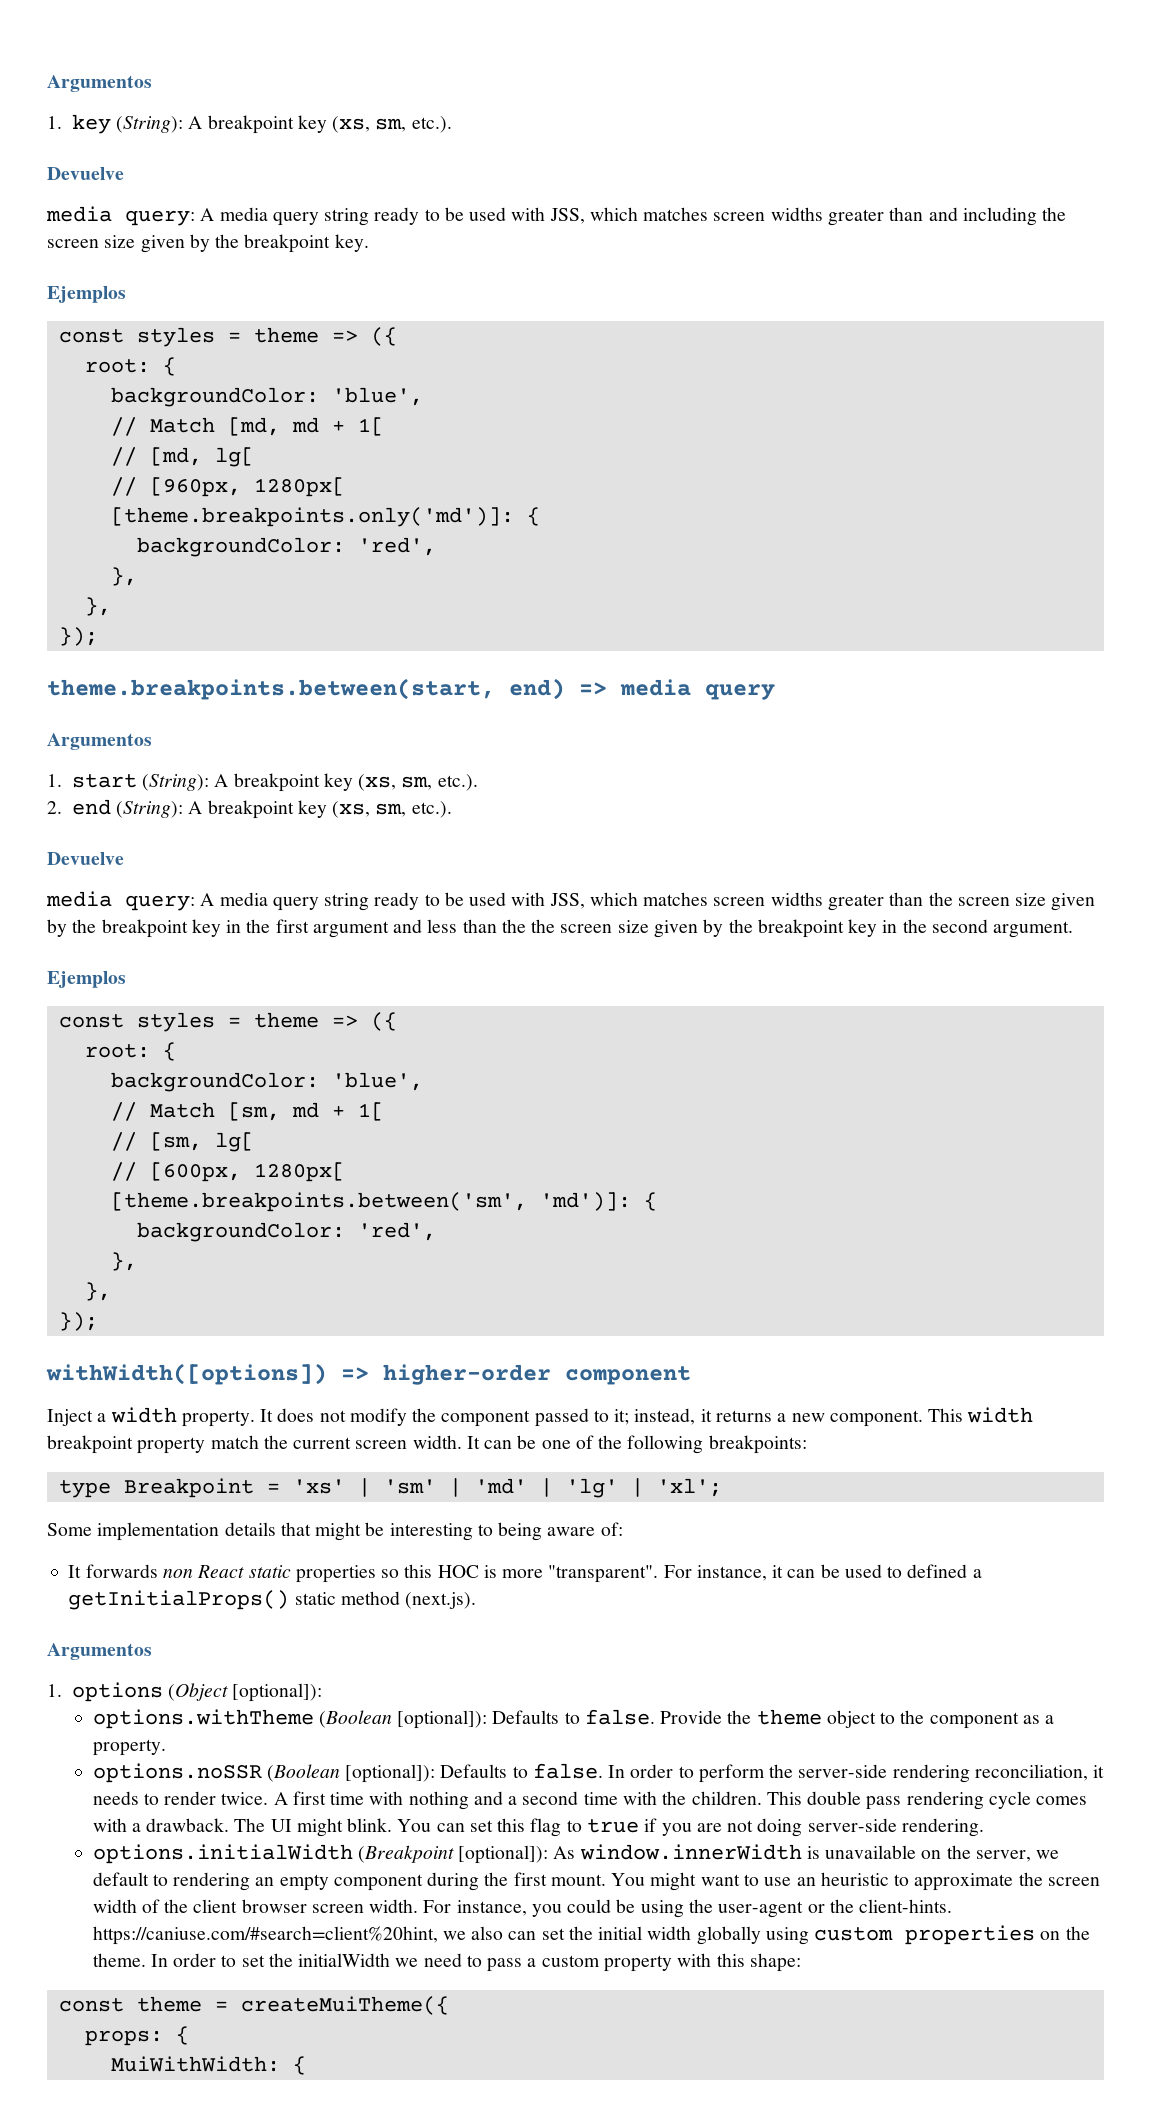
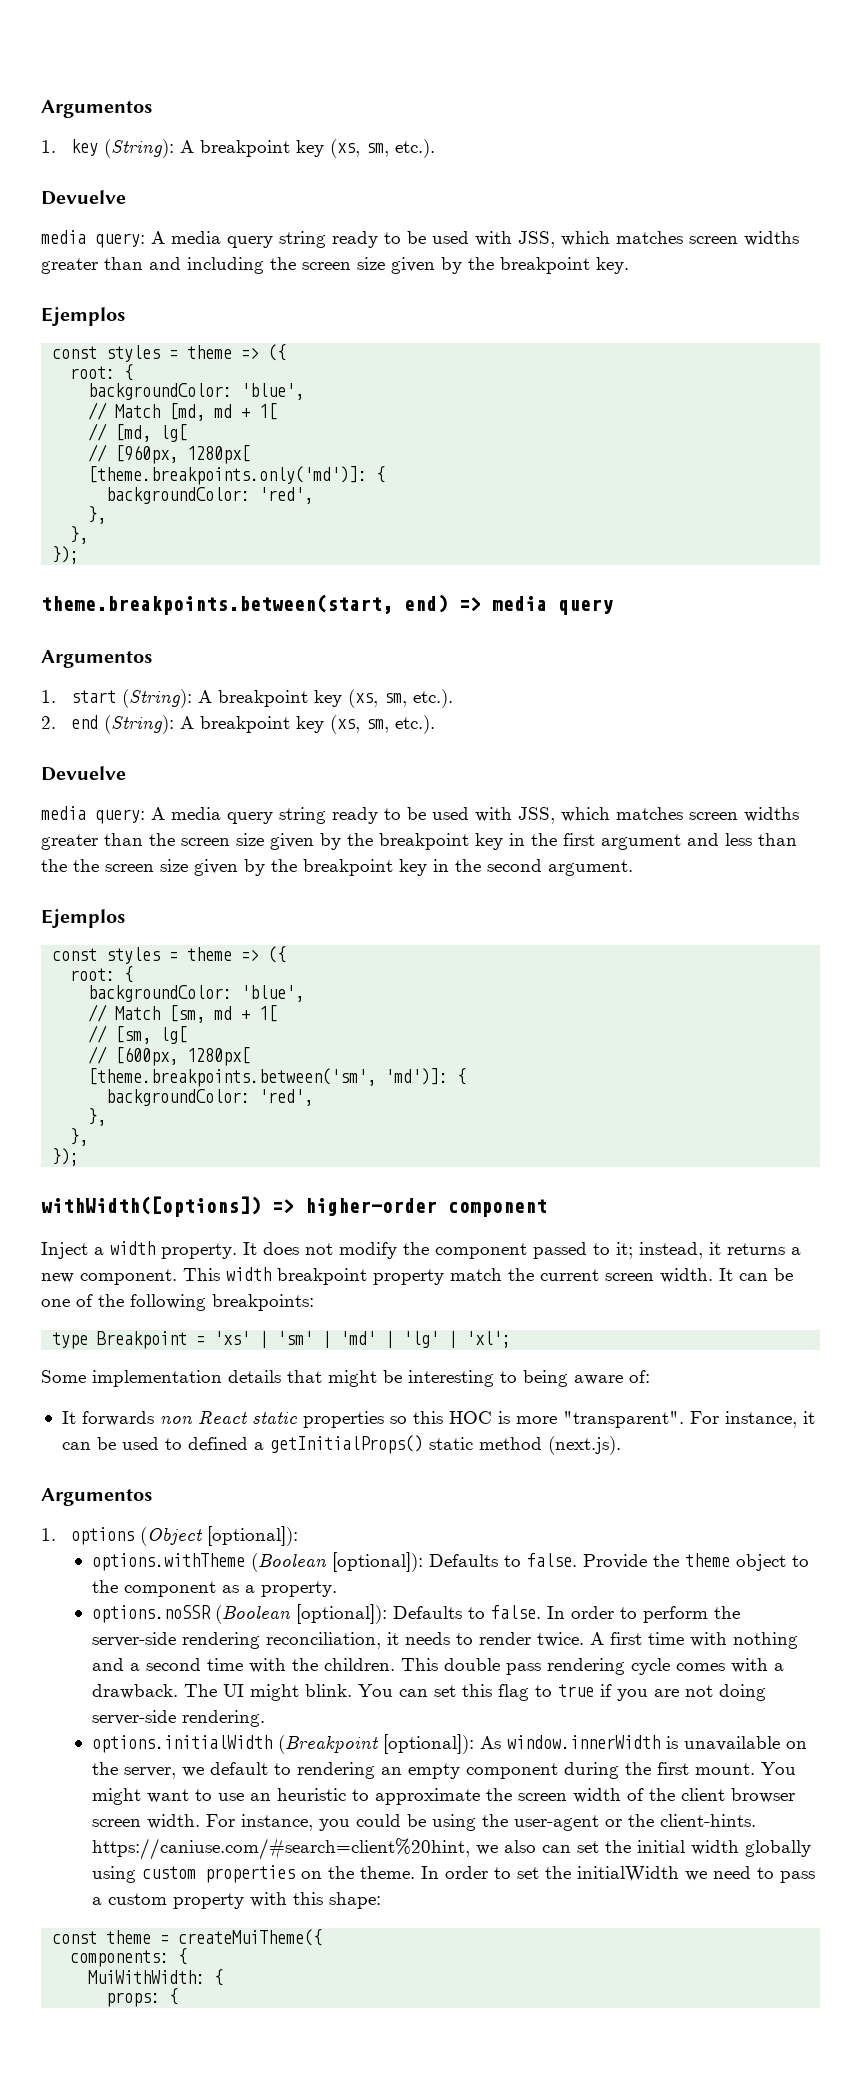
- props: {
+ components: {
+ props: {

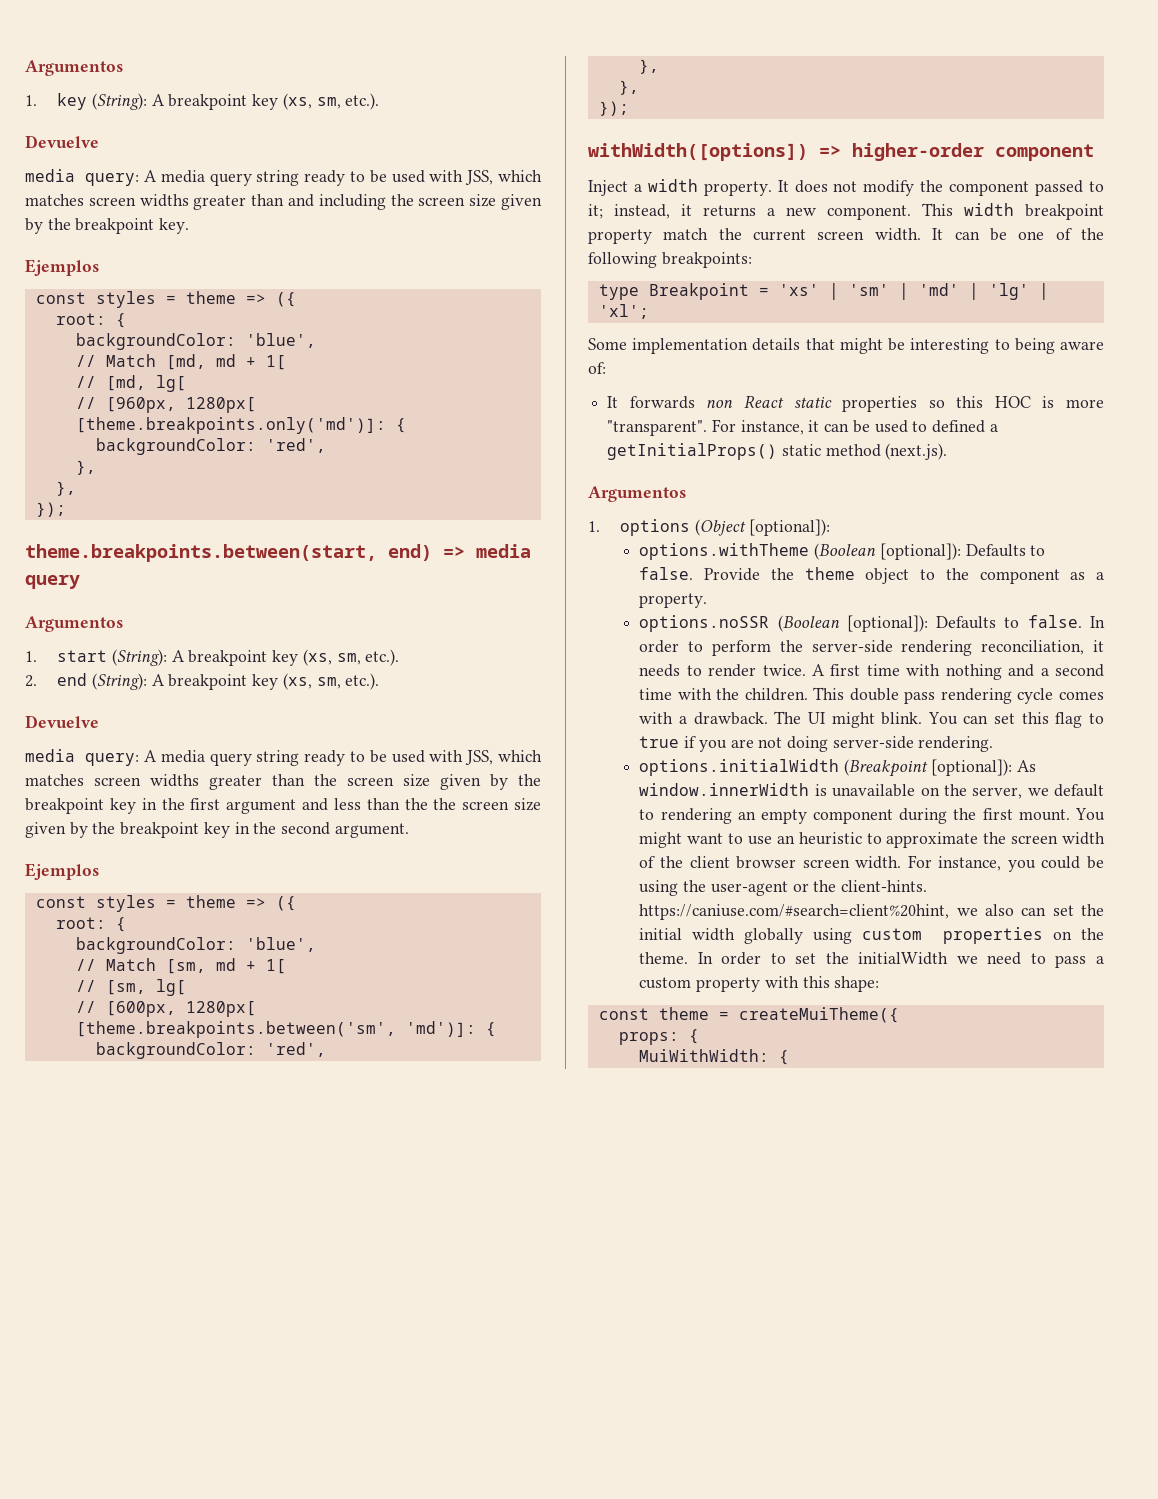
- components: {
+ props: {
- props: {

